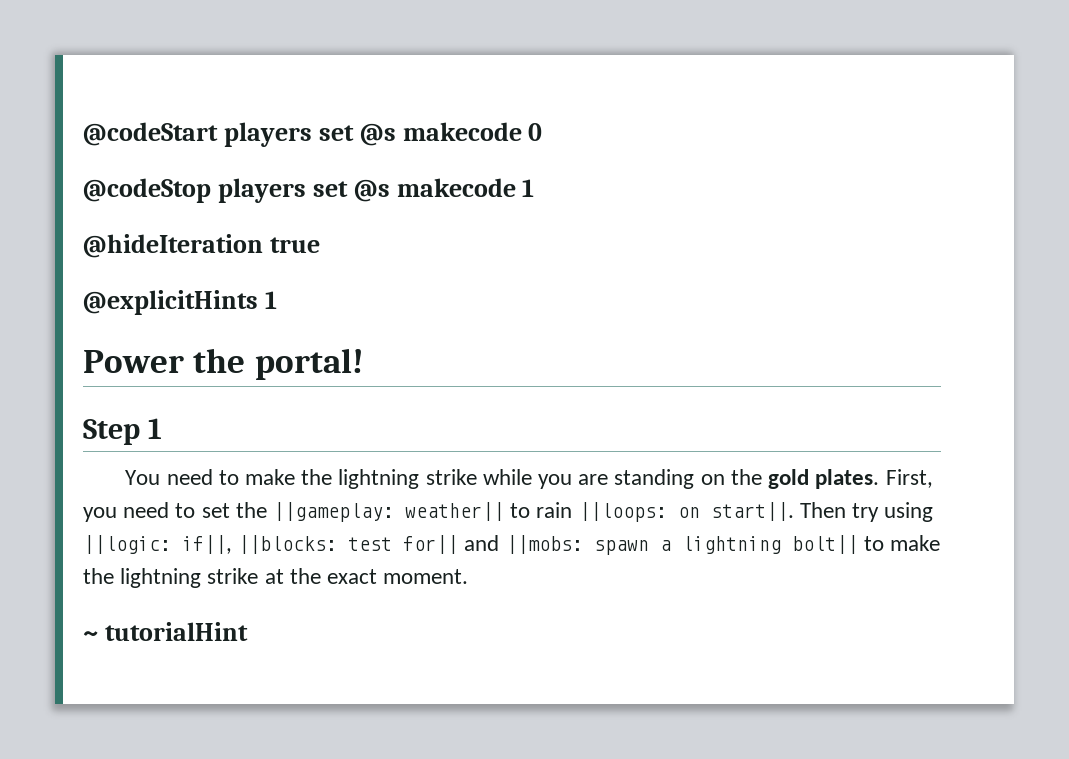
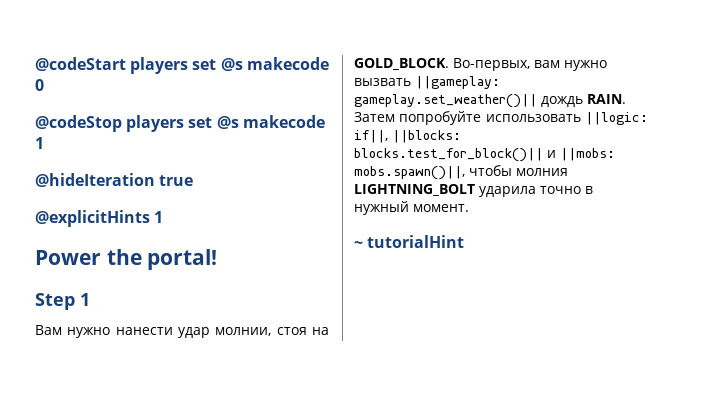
- You need to make the lightning strike while you are standing on the gold plates. First, you need to set the ||gameplay: weather|| to rain ||loops: on start||. Then try using ||logic: if||, ||blocks: test for|| and ||mobs: spawn a lightning bolt|| to make the lightning strike at the exact moment.
+ Вам нужно нанести удар молнии, стоя на GOLD_BLOCK. Во-первых, вам нужно вызвать ||gameplay: gameplay.set_weather()|| дождь RAIN. Затем попробуйте использовать ||logic: if||, ||blocks: blocks.test_for_block()|| и ||mobs: mobs.spawn()||, чтобы молния LIGHTNING_BOLT ударила точно в нужный момент.

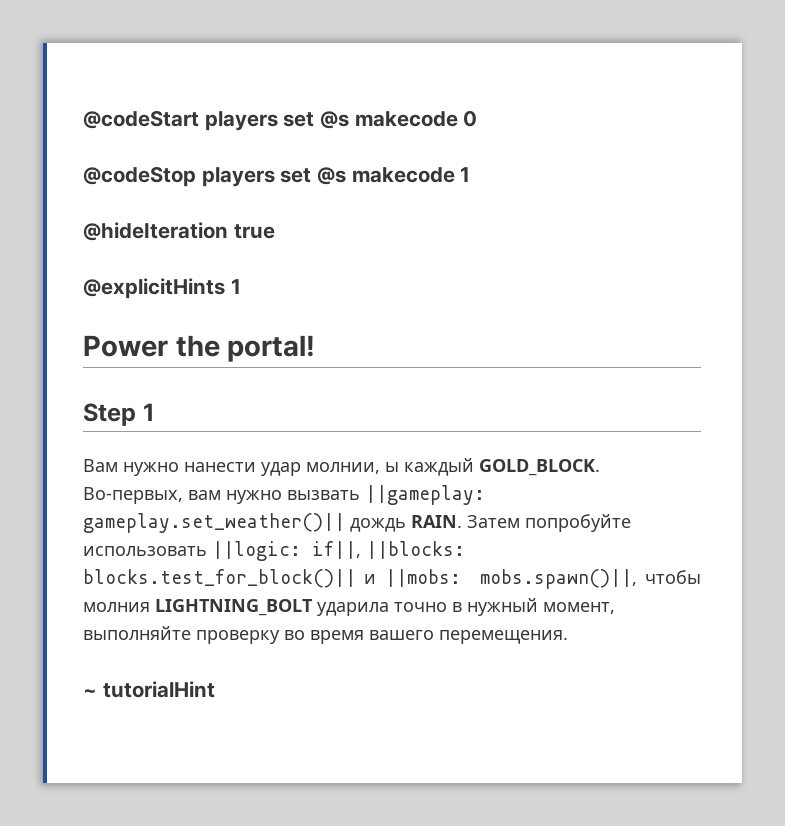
- Вам нужно нанести удар молнии, стоя на GOLD_BLOCK.
+ Вам нужно нанести удар молнии, ы каждый GOLD_BLOCK.
- Затем попробуйте использовать ||logic: if||, ||blocks: blocks.test_for_block()|| и ||mobs: mobs.spawn()||, чтобы молния LIGHTNING_BOLT ударила точно в нужный момент.
+ Затем попробуйте использовать ||logic: if||, ||blocks: blocks.test_for_block()|| и ||mobs: mobs.spawn()||, чтобы молния LIGHTNING_BOLT ударила точно в нужный момент, выполняйте проверку во время вашего перемещения.

